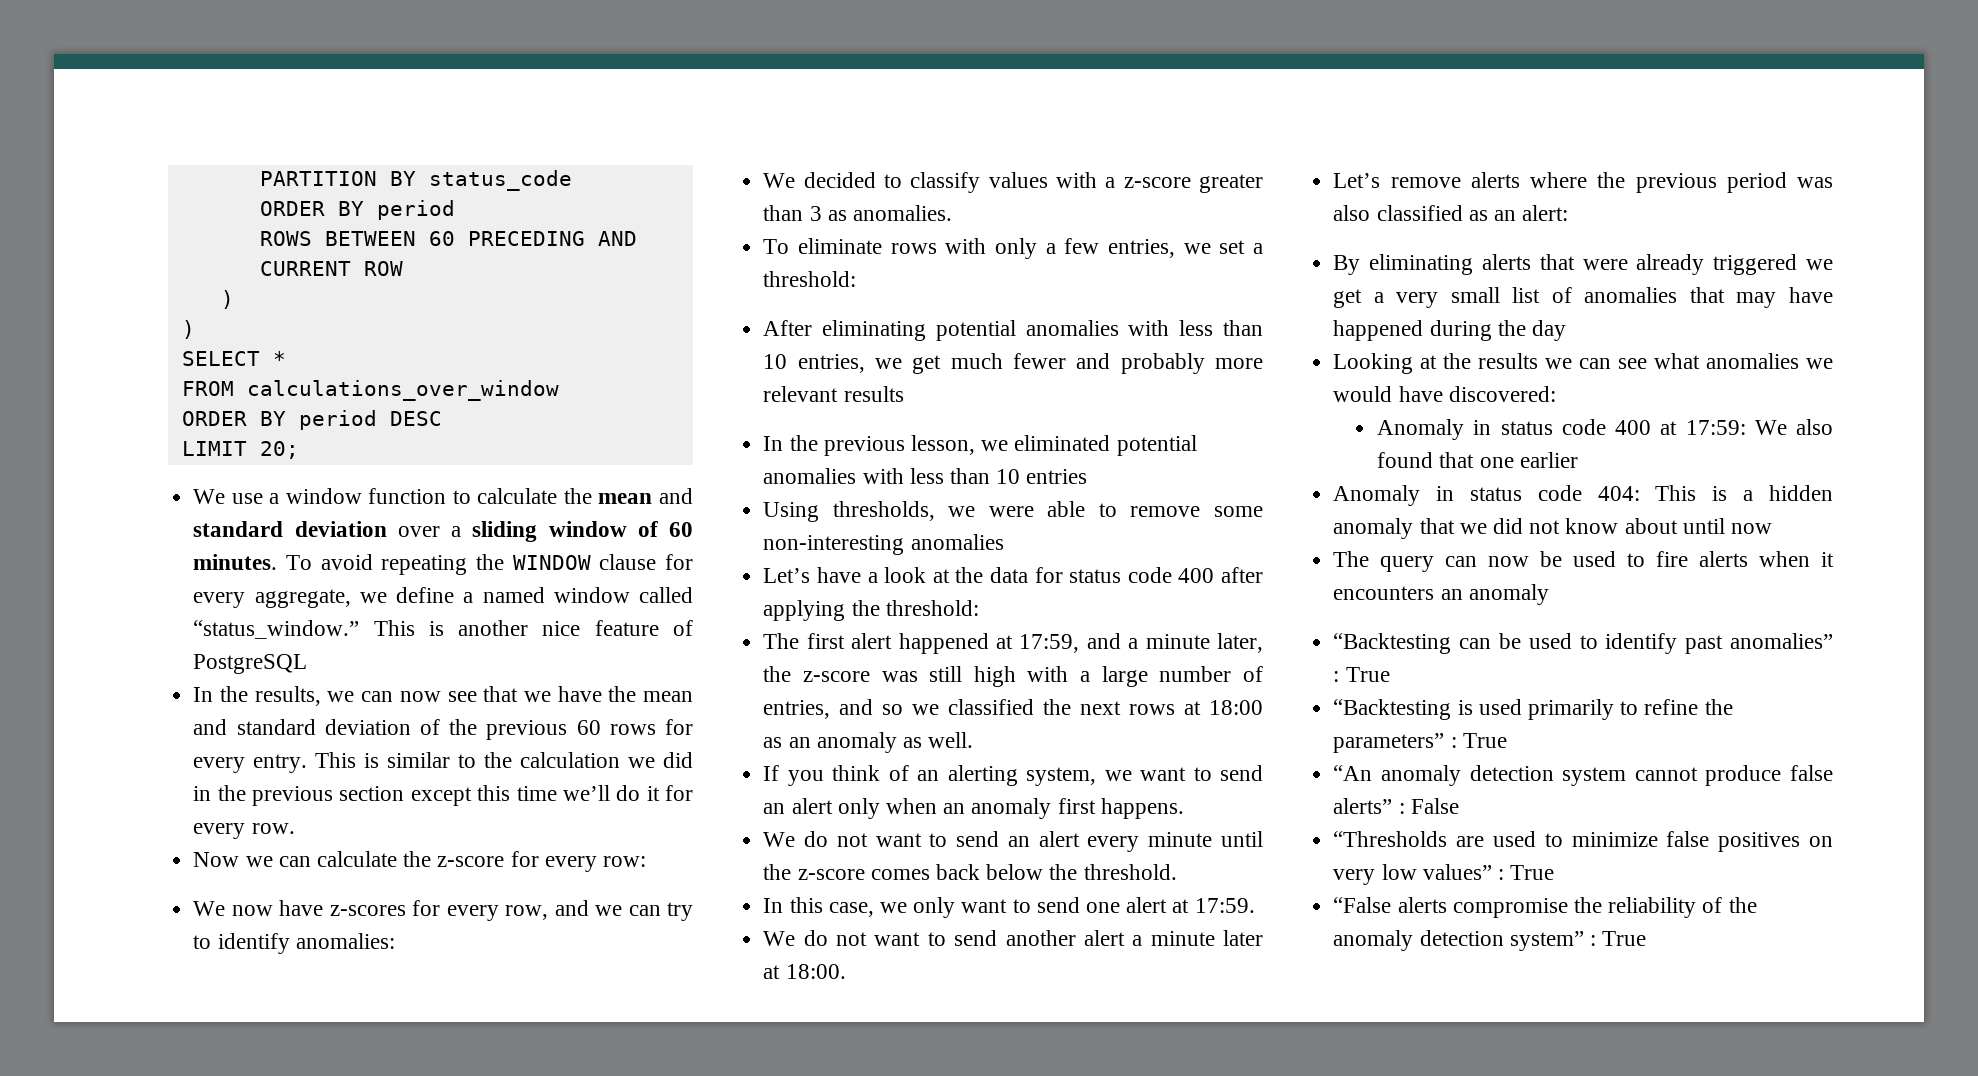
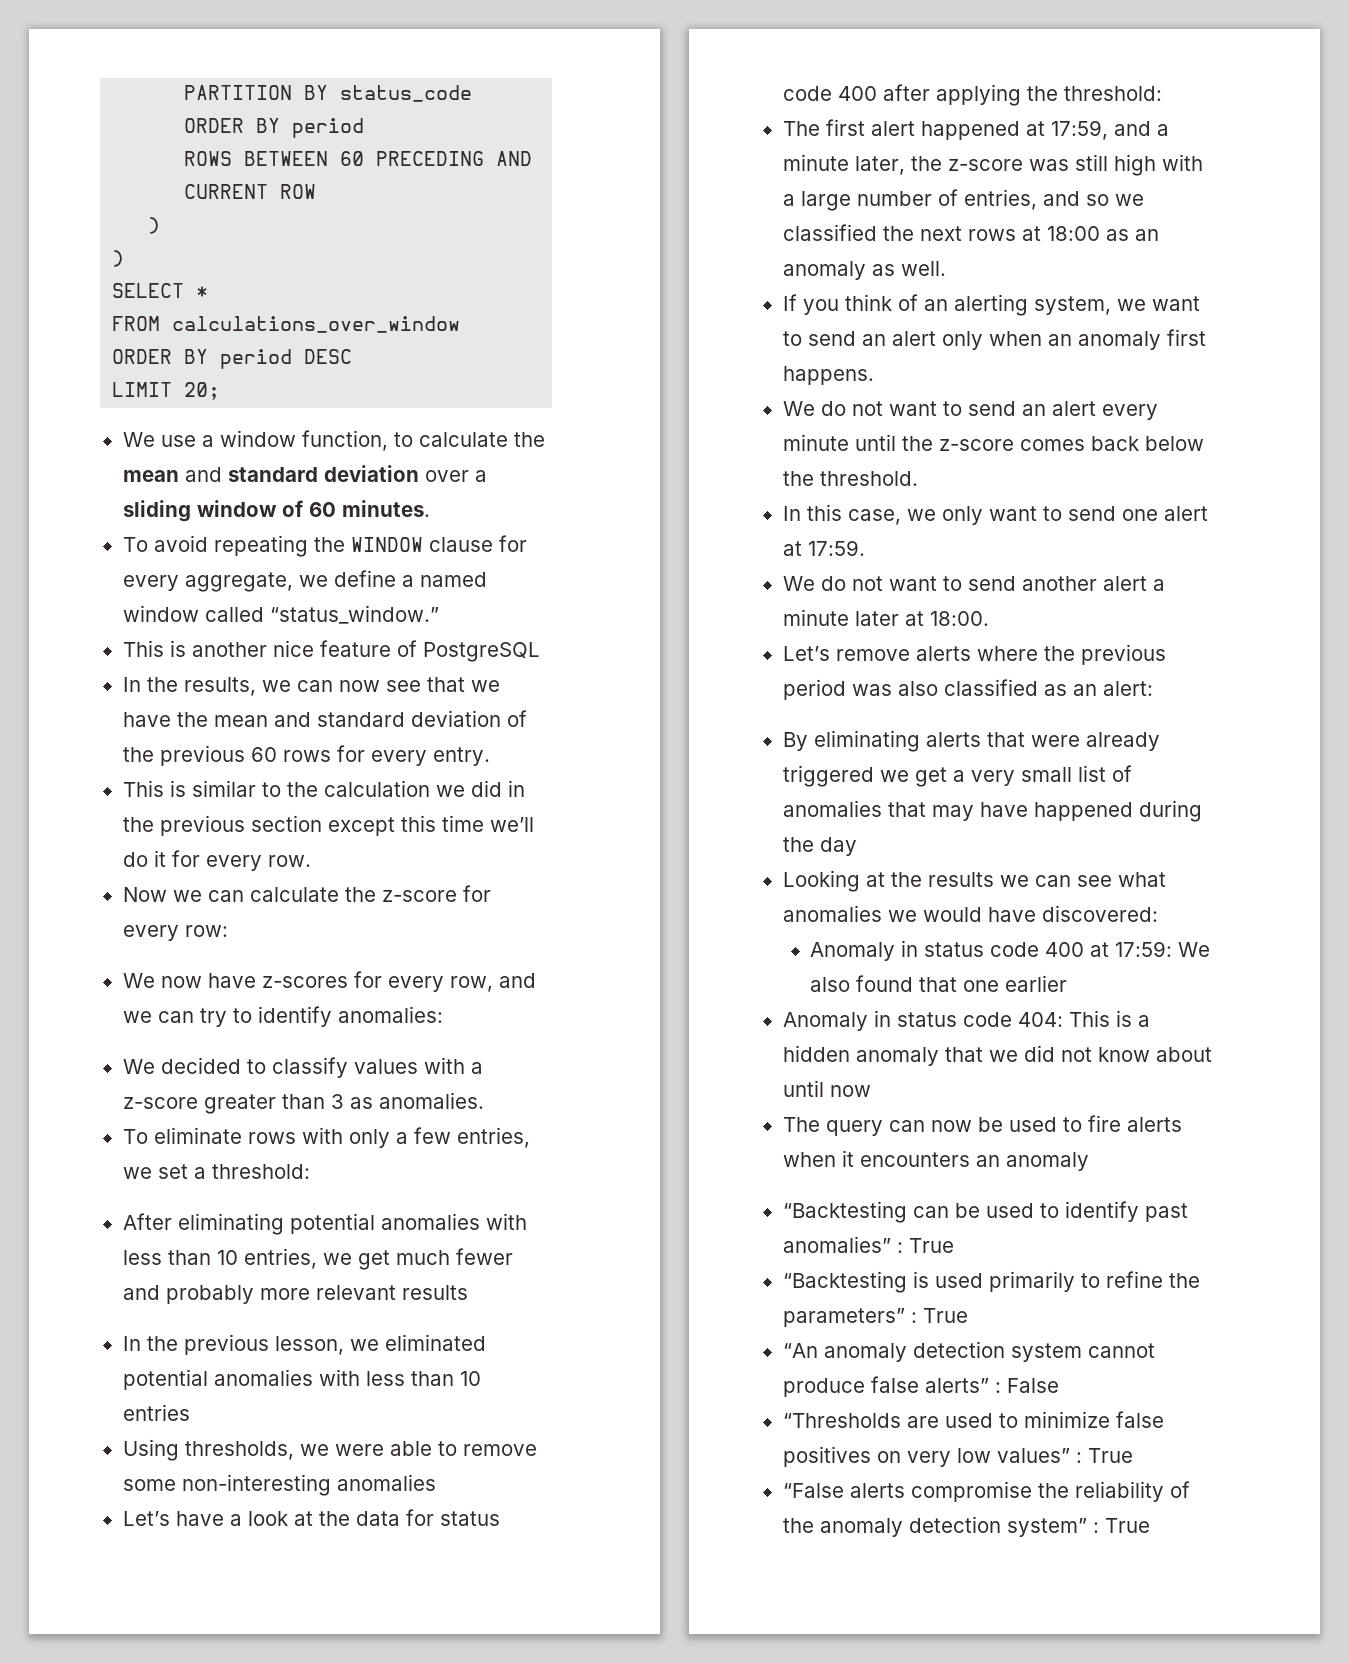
- We use a window function to calculate the mean and standard deviation over a sliding window of 60 minutes. To avoid repeating the WINDOW clause for every aggregate, we define a named window called “status_window.” This is another nice feature of PostgreSQL
+ We use a window function, to calculate the mean and standard deviation over a sliding window of 60 minutes.
+ To avoid repeating the WINDOW clause for every aggregate, we define a named window called “status_window.”
+ This is another nice feature of PostgreSQL
- In the results, we can now see that we have the mean and standard deviation of the previous 60 rows for every entry. This is similar to the calculation we did in the previous section except this time we’ll do it for every row.
+ In the results, we can now see that we have the mean and standard deviation of the previous 60 rows for every entry.
+ This is similar to the calculation we did in the previous section except this time we’ll do it for every row.

